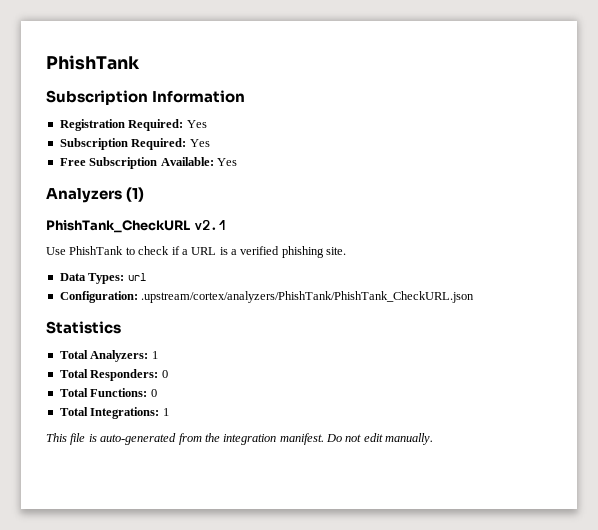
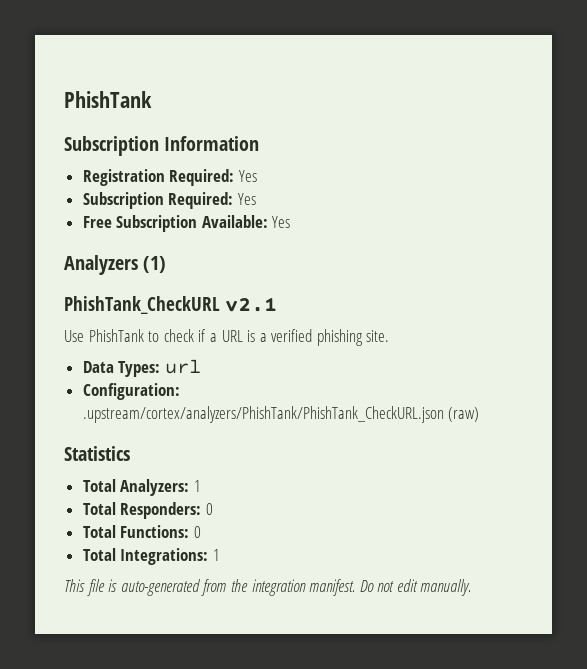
- Configuration: .upstream/cortex/analyzers/PhishTank/PhishTank_CheckURL.json
+ Configuration: .upstream/cortex/analyzers/PhishTank/PhishTank_CheckURL.json (raw)

